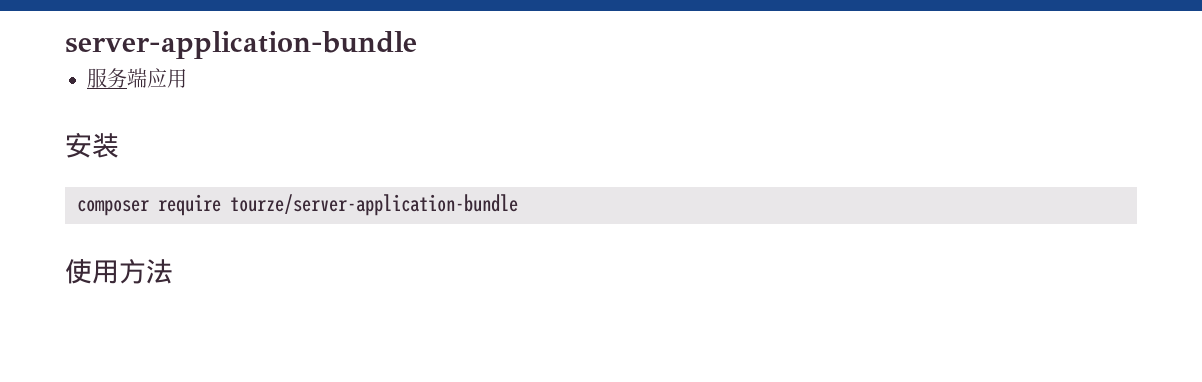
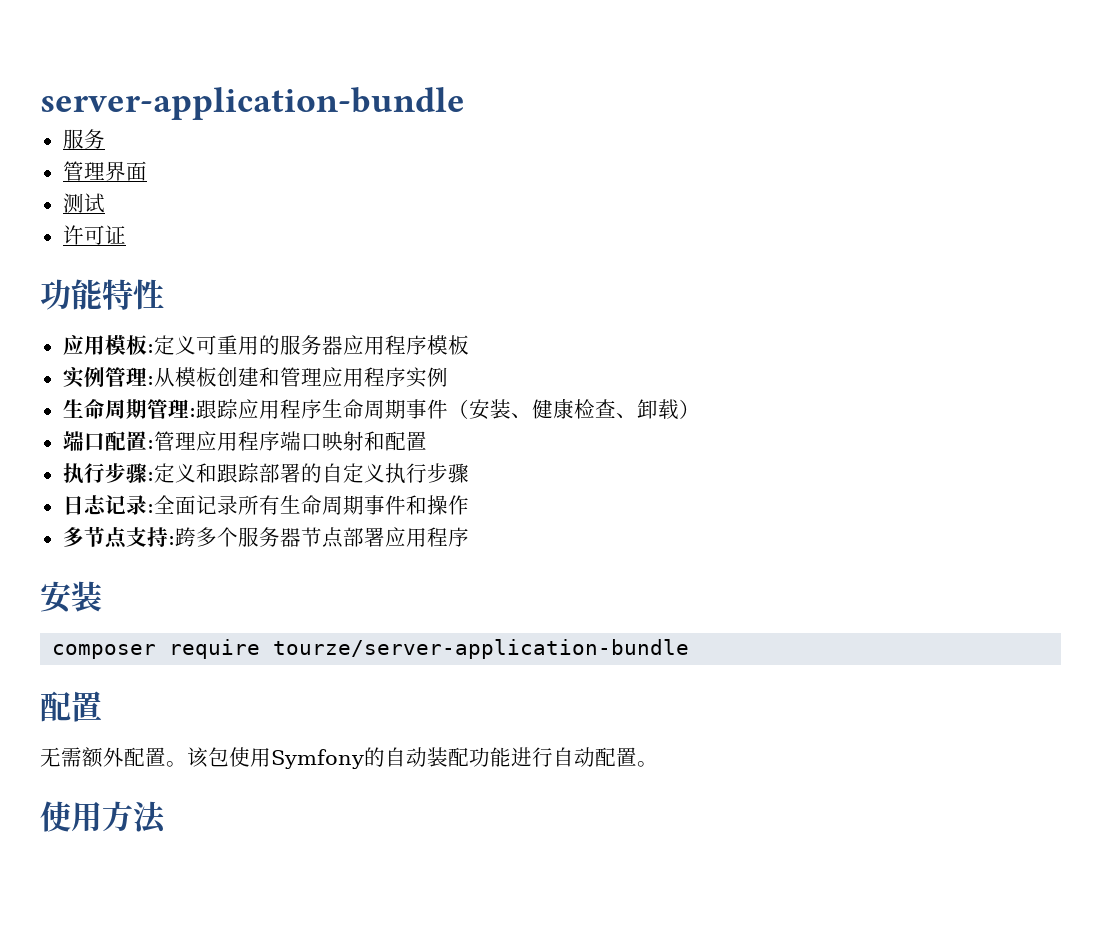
  server-application-bundle
- 服务端应用
+ 服务
+ 管理界面
+ 测试
+ 许可证
+ 功能特性
+ 应用模板:定义可重用的服务器应用程序模板
+ 实例管理:从模板创建和管理应用程序实例
+ 生命周期管理:跟踪应用程序生命周期事件（安装、健康检查、卸载）
+ 端口配置:管理应用程序端口映射和配置
+ 执行步骤:定义和跟踪部署的自定义执行步骤
+ 日志记录:全面记录所有生命周期事件和操作
+ 多节点支持:跨多个服务器节点部署应用程序
  安装
  composer require tourze/server-application-bundle
+ 配置
+ 无需额外配置。该包使用Symfony的自动装配功能进行自动配置。

